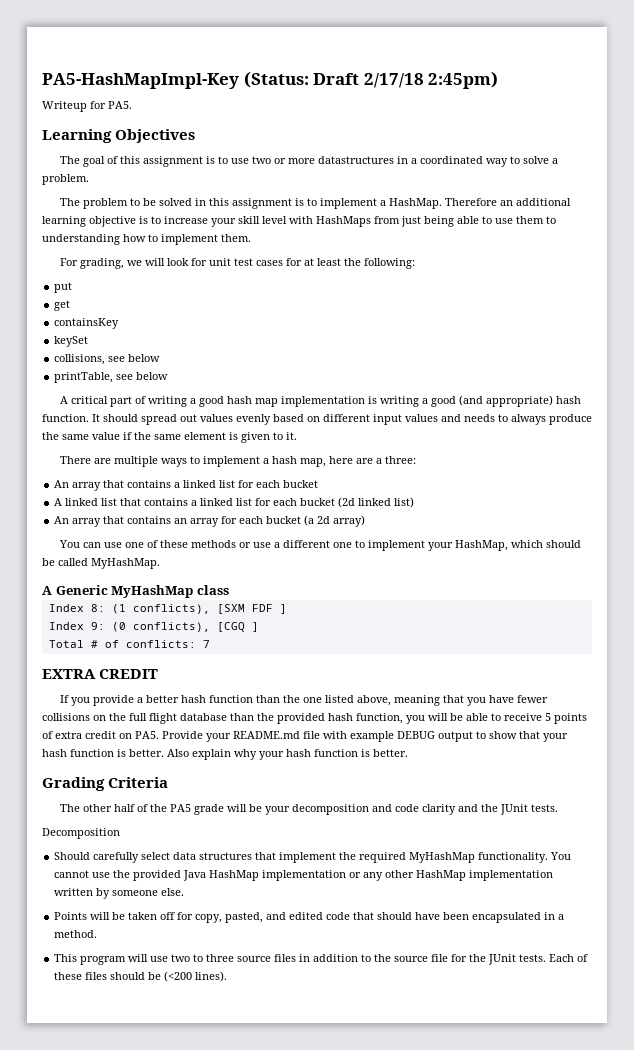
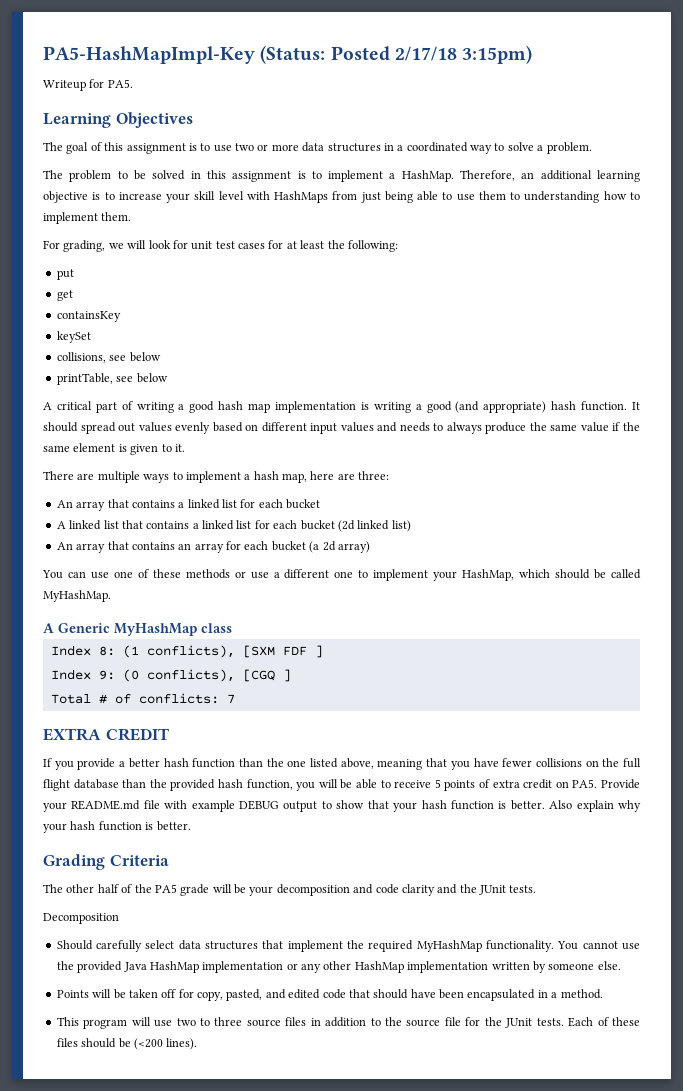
- PA5-HashMapImpl-Key (Status: Draft 2/17/18 2:45pm)
+ PA5-HashMapImpl-Key (Status: Posted 2/17/18 3:15pm)
- The goal of this assignment is to use two or more datastructures in a coordinated way to solve a problem.
+ The goal of this assignment is to use two or more data structures in a coordinated way to solve a problem.
- Therefore an additional learning objective is to increase your skill level with HashMaps from just being able to use them to understanding how to implement them.
+ Therefore, an additional learning objective is to increase your skill level with HashMaps from just being able to use them to understanding how to implement them.
- There are multiple ways to implement a hash map, here are a three:
+ There are multiple ways to implement a hash map, here are three:

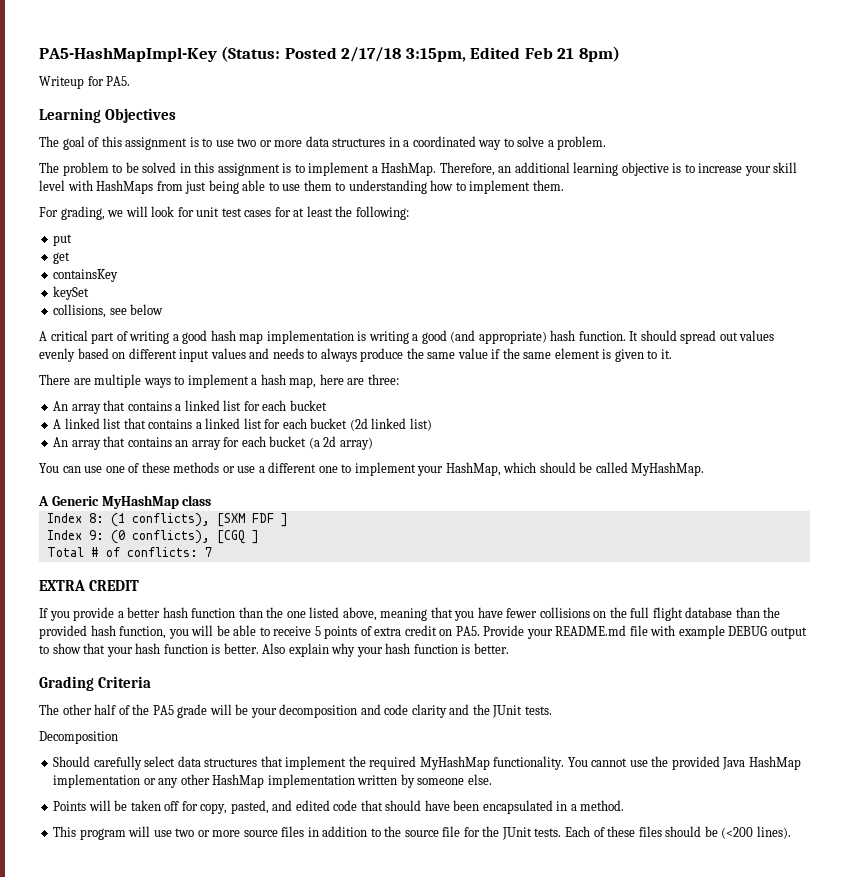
- PA5-HashMapImpl-Key (Status: Posted 2/17/18 3:15pm)
+ PA5-HashMapImpl-Key (Status: Posted 2/17/18 3:15pm, Edited Feb 21 8pm)
- printTable, see below
- This program will use two to three source files in addition to the source file for the JUnit tests.
+ This program will use two or more source files in addition to the source file for the JUnit tests.

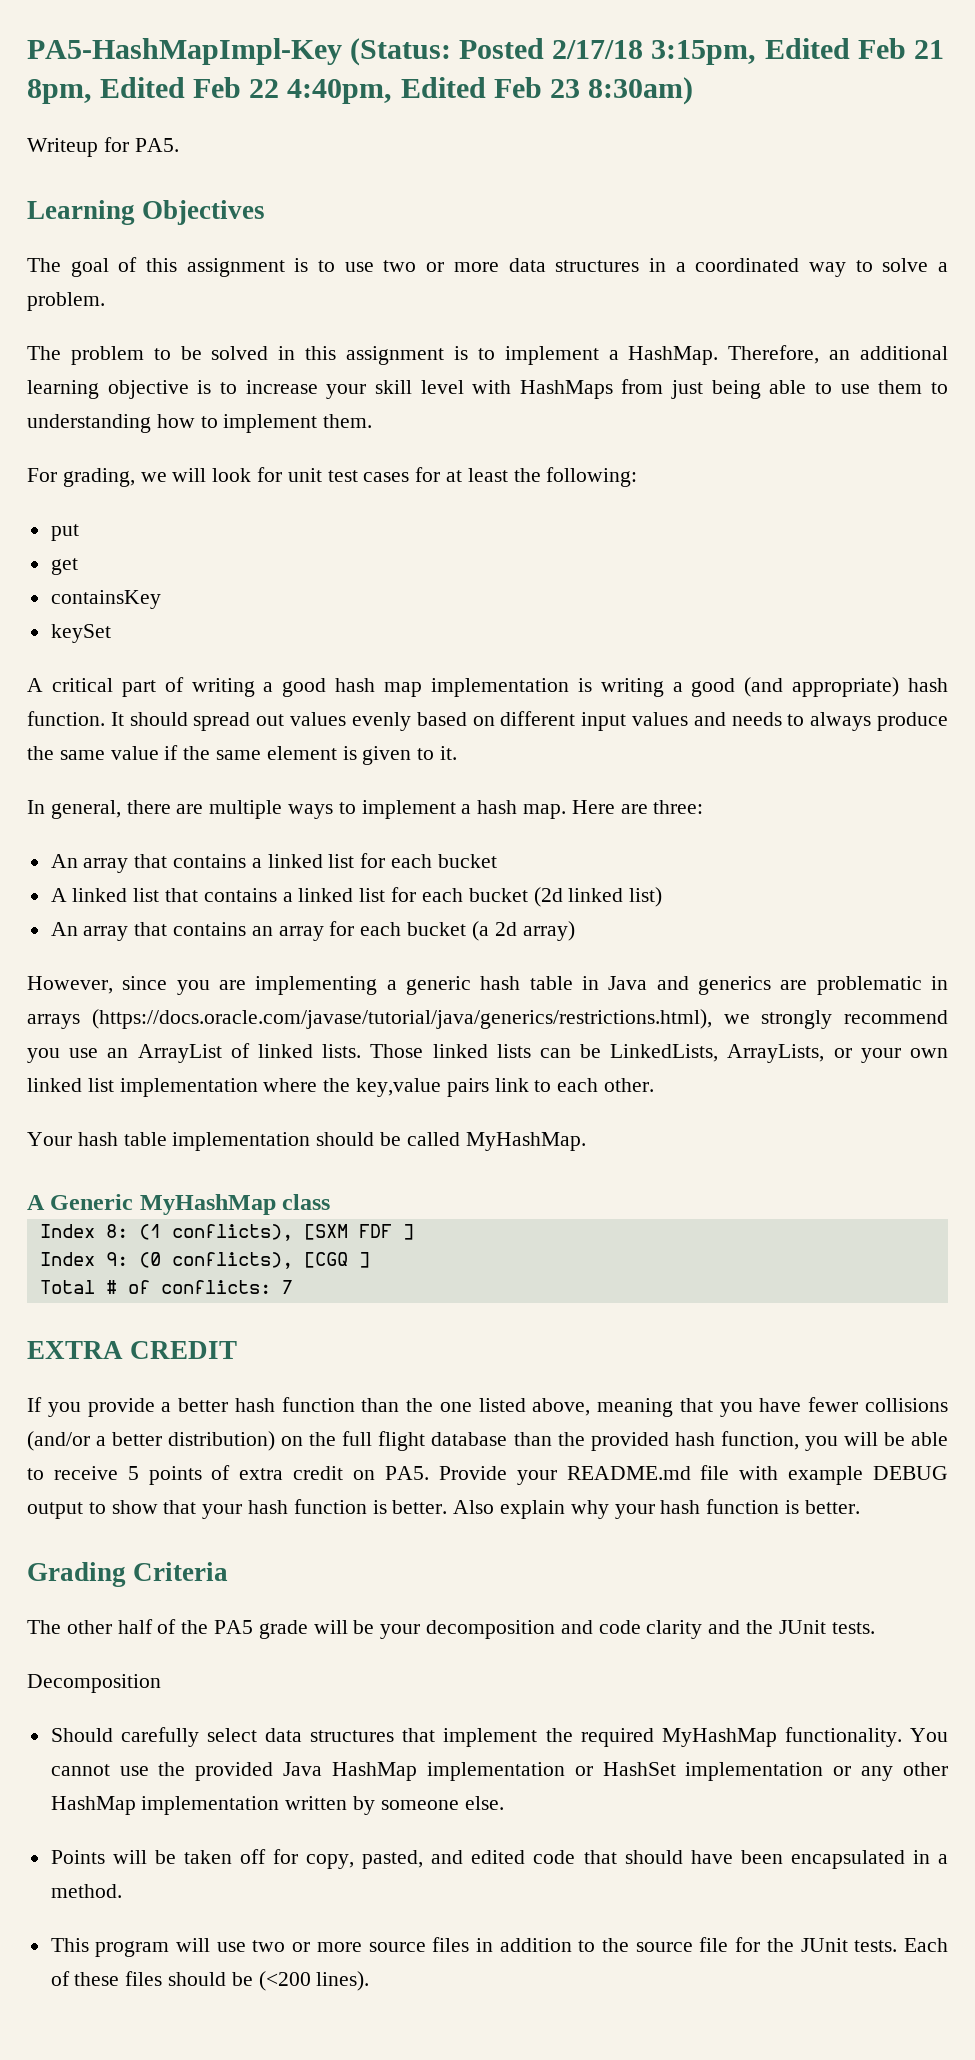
- PA5-HashMapImpl-Key (Status: Posted 2/17/18 3:15pm, Edited Feb 21 8pm)
+ PA5-HashMapImpl-Key (Status: Posted 2/17/18 3:15pm, Edited Feb 21 8pm, Edited Feb 22 4:40pm, Edited Feb 23 8:30am)
- collisions, see below
- There are multiple ways to implement a hash map, here are three:
+ In general, there are multiple ways to implement a hash map. Here are three:
- You can use one of these methods or use a different one to implement your HashMap, which should be called MyHashMap.
+ However, since you are implementing a generic hash table in Java and generics are problematic in arrays (https://docs.oracle.com/javase/tutorial/java/generics/restrictions.html), we strongly recommend you use an ArrayList of linked lists. Those linked lists can be LinkedLists, ArrayLists, or your own linked list implementation where the key,value pairs link to each other.
+ Your hash table implementation should be called MyHashMap.
- If you provide a better hash function than the one listed above, meaning that you have fewer collisions on the full flight database than the provided hash function, you will be able to receive 5 points of extra credit on PA5. Provide your README.md file with example DEBUG output to show that your hash function is better.
+ If you provide a better hash function than the one listed above, meaning that you have fewer collisions (and/or a better distribution) on the full flight database than the provided hash function, you will be able to receive 5 points of extra credit on PA5. Provide your README.md file with example DEBUG output to show that your hash function is better.
- You cannot use the provided Java HashMap implementation or any other HashMap implementation written by someone else.
+ You cannot use the provided Java HashMap implementation or HashSet implementation or any other HashMap implementation written by someone else.

